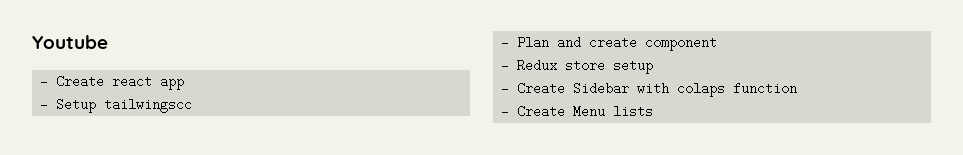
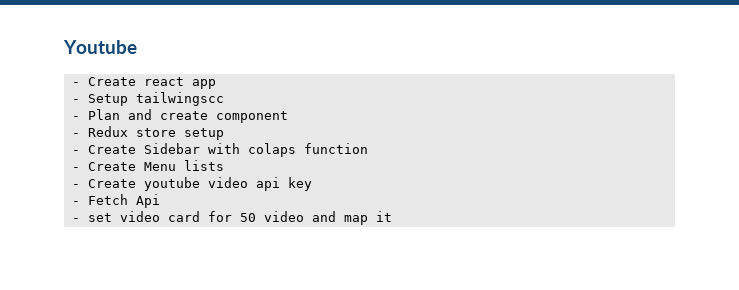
+ - Create youtube video api key
+ - Fetch Api
+ - set video card for 50 video and map it

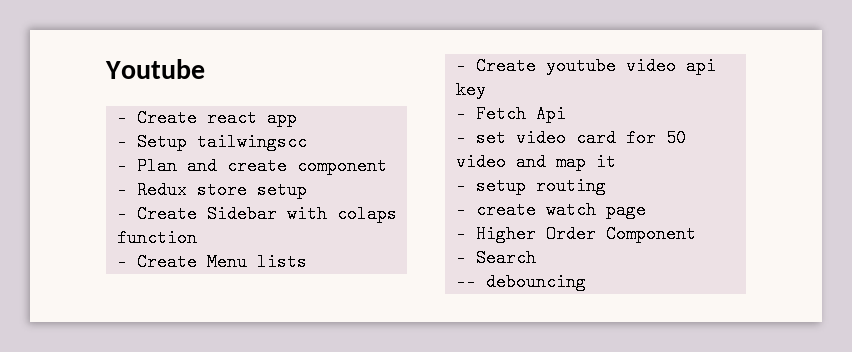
+ - setup routing
+ - create watch page
+ - Higher Order Component
+ - Search
+ -- debouncing

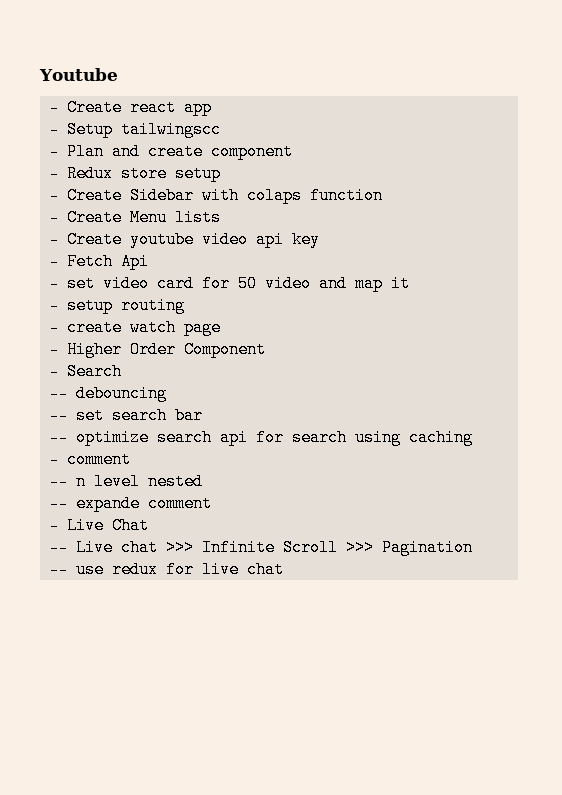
+ -- set search bar
+ -- optimize search api for search using caching
+ - comment
+ -- n level nested
+ -- expande comment
+ - Live Chat
+ -- Live chat >>> Infinite Scroll >>> Pagination
+ -- use redux for live chat

